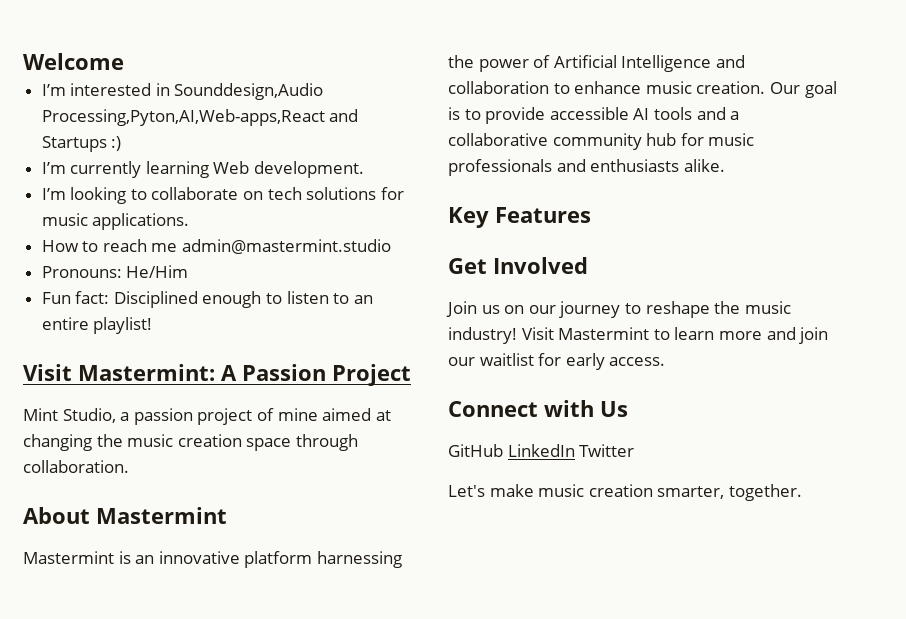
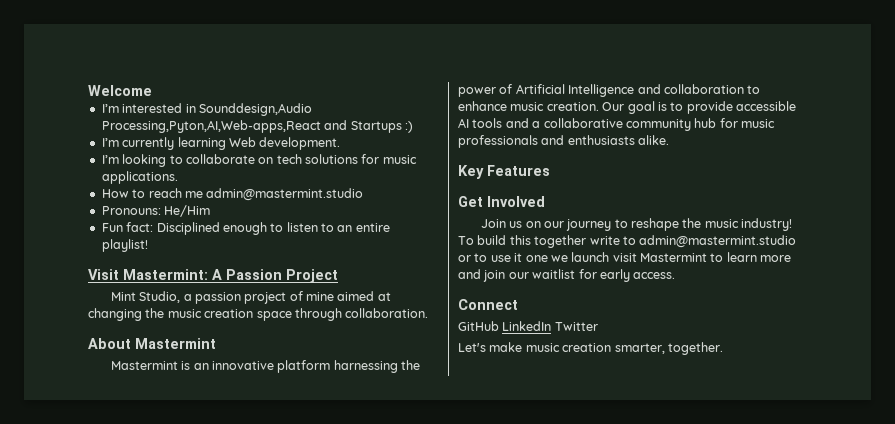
- Visit Mastermint to learn more and join our waitlist for early access.
+ To build this together write to admin@mastermint.studio or to use it one we launch visit Mastermint to learn more and join our waitlist for early access.
- Connect with Us
+ Connect

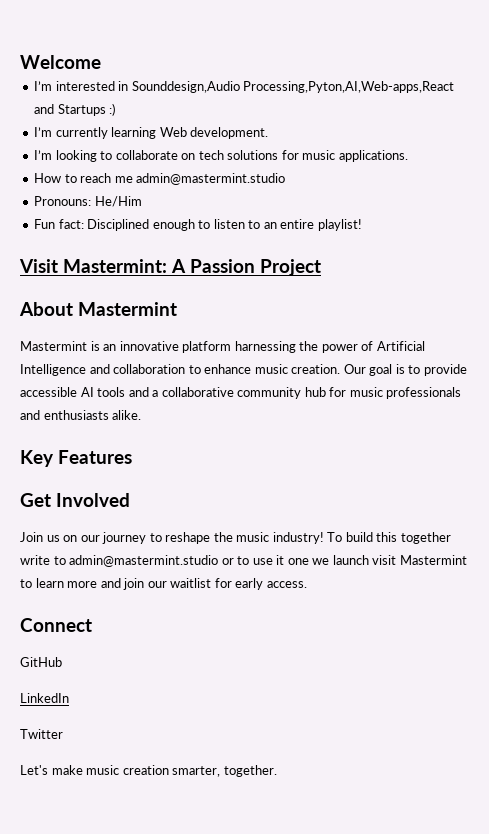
- Mint Studio, a passion project of mine aimed at changing the music creation space through collaboration.
- GitHub LinkedIn Twitter
+ GitHub
+ LinkedIn
+ Twitter

